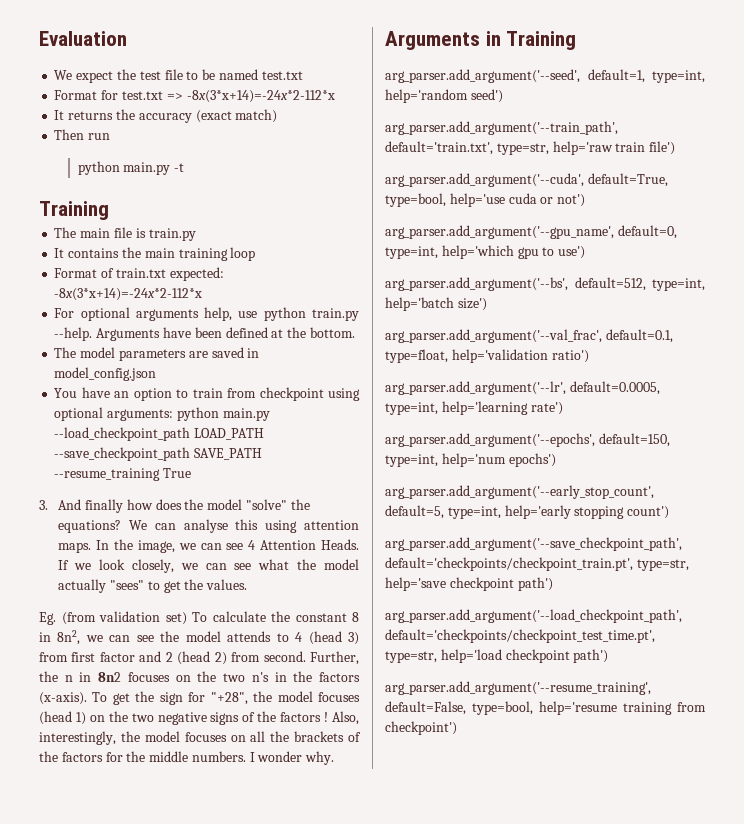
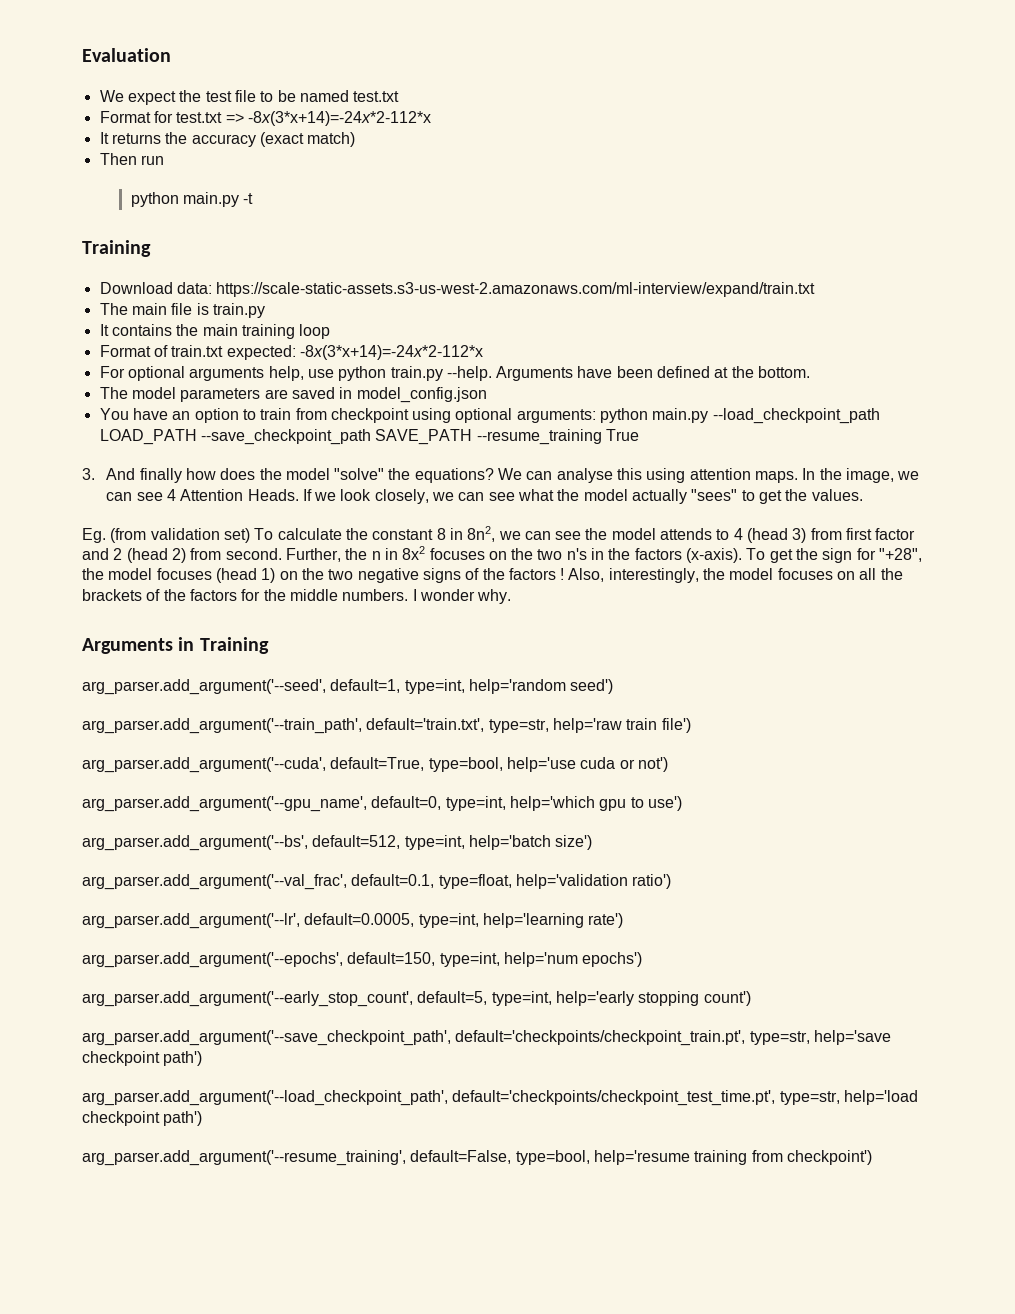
+ Download data: https://scale-static-assets.s3-us-west-2.amazonaws.com/ml-interview/expand/train.txt
- Further, the n in 8n2 focuses on the two n's in the factors (x-axis).
+ Further, the n in 8x2 focuses on the two n's in the factors (x-axis).

